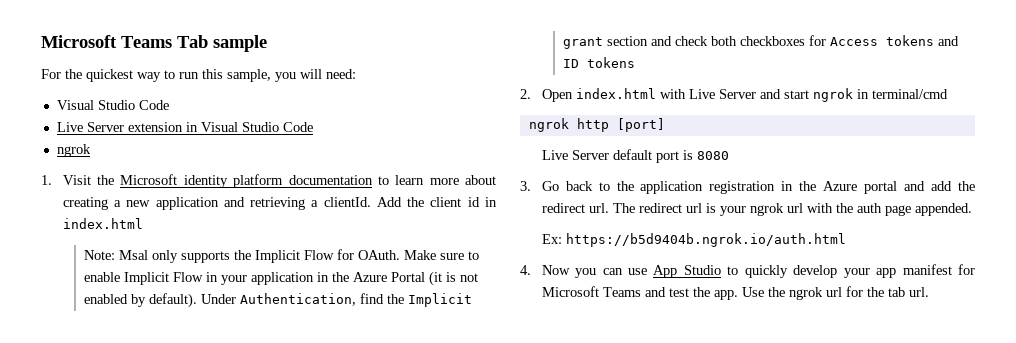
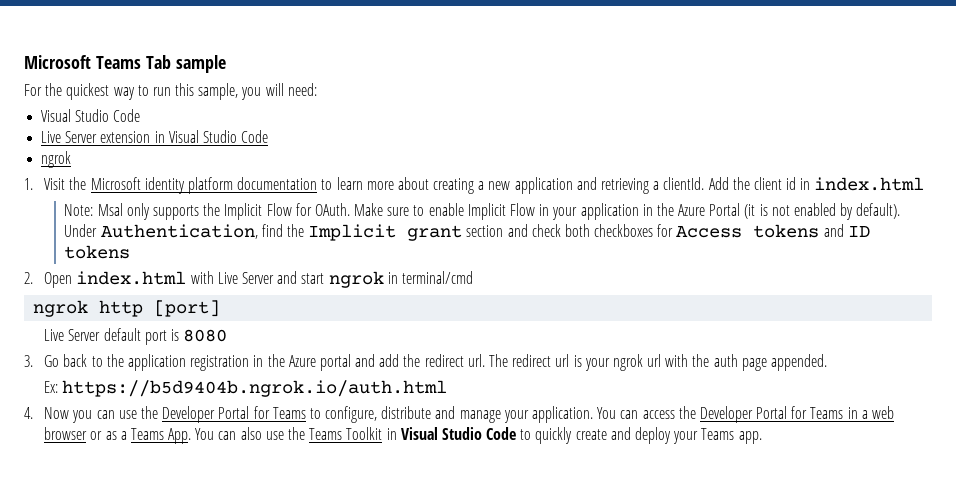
- 4. Now you can use App Studio to quickly develop your app manifest for Microsoft Teams and test the app. Use the ngrok url for the tab url.
+ 4. Now you can use the Developer Portal for Teams to configure, distribute and manage your application. You can access the Developer Portal for Teams in a web browser or as a Teams App. You can also use the Teams Toolkit in Visual Studio Code to quickly create and deploy your Teams app.

